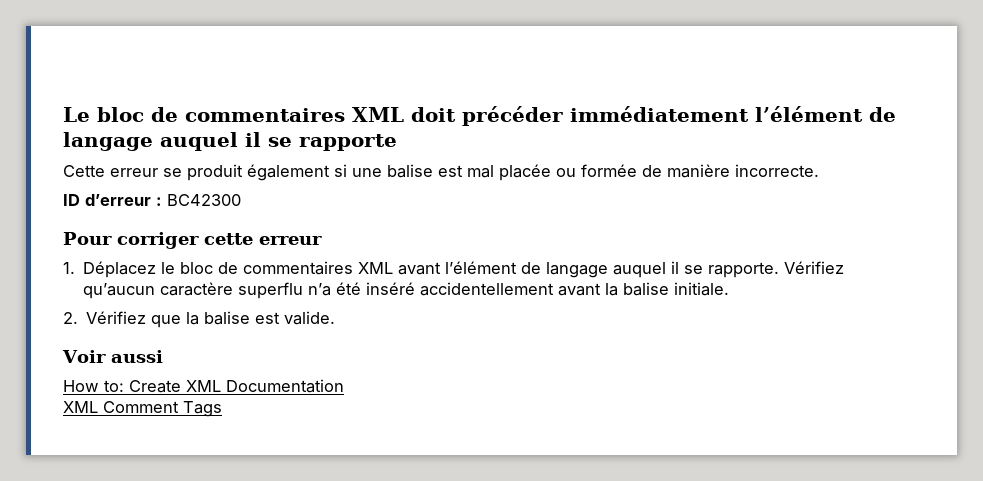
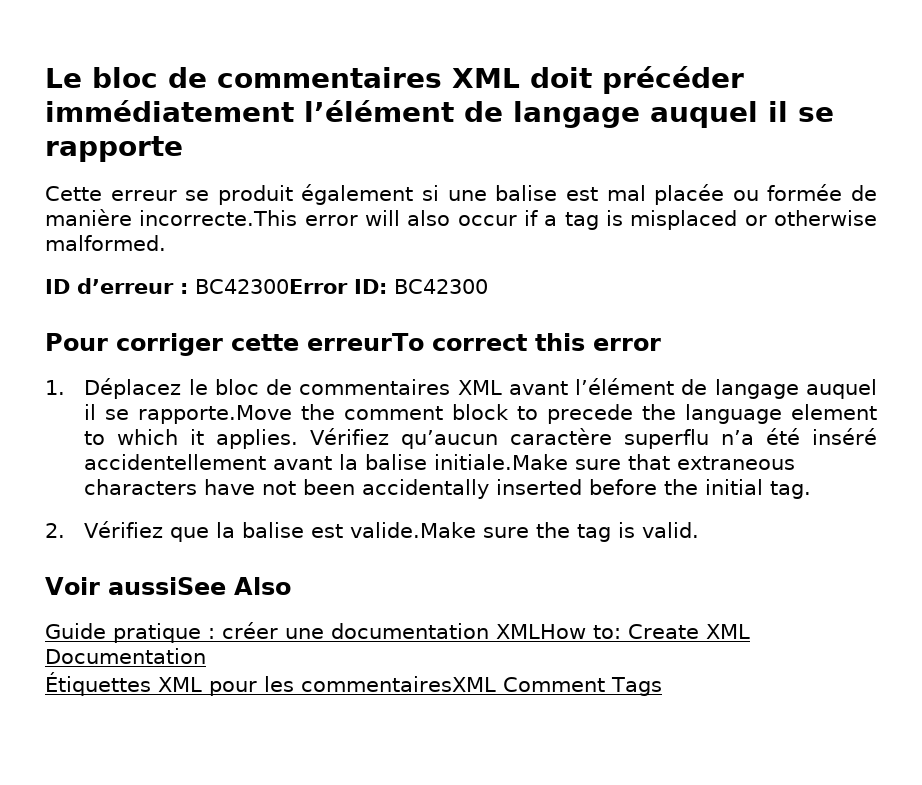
- Cette erreur se produit également si une balise est mal placée ou formée de manière incorrecte.
+ Cette erreur se produit également si une balise est mal placée ou formée de manière incorrecte.This error will also occur if a tag is misplaced or otherwise malformed.
- ID d’erreur : BC42300
+ ID d’erreur : BC42300Error ID: BC42300
- Pour corriger cette erreur
+ Pour corriger cette erreurTo correct this error
- 1. Déplacez le bloc de commentaires XML avant l’élément de langage auquel il se rapporte.
+ 1. Déplacez le bloc de commentaires XML avant l’élément de langage auquel il se rapporte.Move the comment block to precede the language element to which it applies.
- Vérifiez qu’aucun caractère superflu n’a été inséré accidentellement avant la balise initiale.
+ Vérifiez qu’aucun caractère superflu n’a été inséré accidentellement avant la balise initiale.Make sure that extraneous characters have not been accidentally inserted before the initial tag.
- 2. Vérifiez que la balise est valide.
- Voir aussi
- How to: Create XML Documentation
+ 2. Vérifiez que la balise est valide.Make sure the tag is valid.
+ Voir aussiSee Also
+ Guide pratique : créer une documentation XMLHow to: Create XML Documentation
- XML Comment Tags
+ Étiquettes XML pour les commentairesXML Comment Tags

